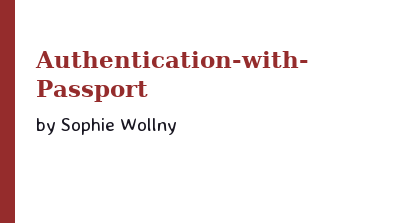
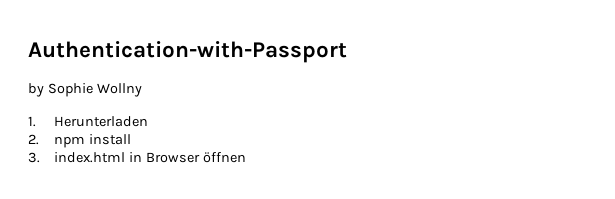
+ 1. Herunterladen
+ 2. npm install
+ 3. index.html in Browser öffnen

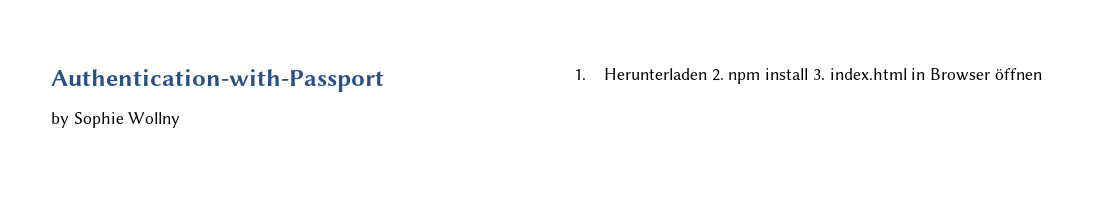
- 1. Herunterladen
- 2. npm install
- 3. index.html in Browser öffnen
+ 1. Herunterladen 2. npm install 3. index.html in Browser öffnen

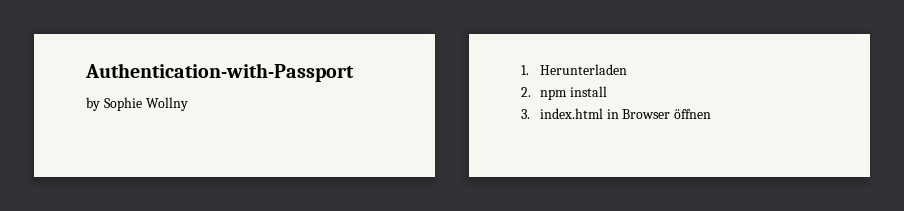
- 1. Herunterladen 2. npm install 3. index.html in Browser öffnen
+ 1. Herunterladen
+ 2. npm install
+ 3. index.html in Browser öffnen

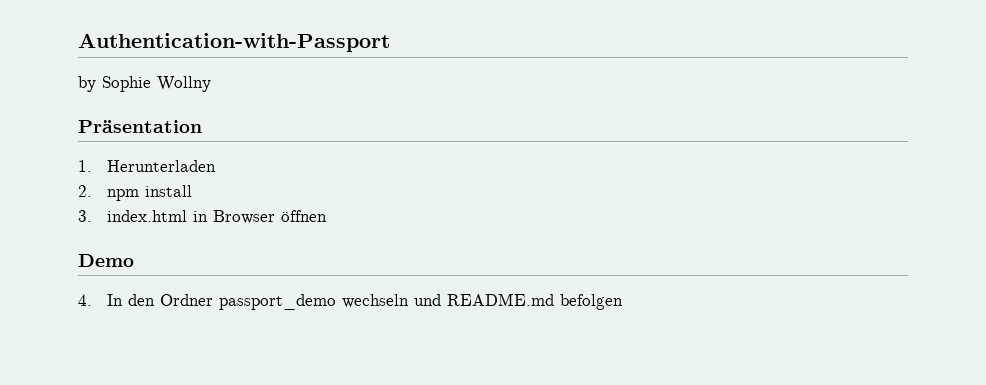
+ Präsentation
+ Demo
+ 4. In den Ordner passport_demo wechseln und README.md befolgen

